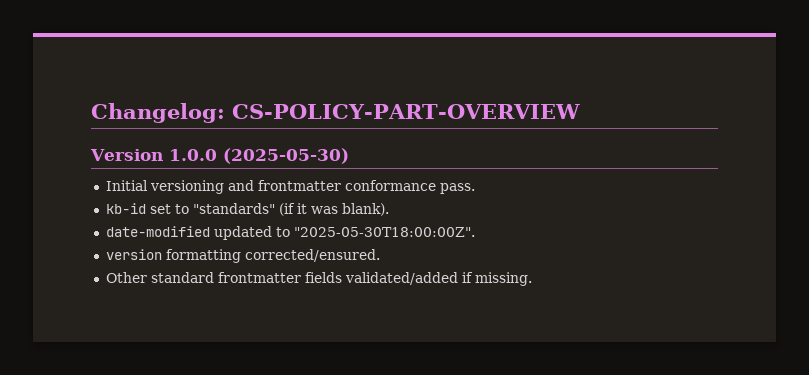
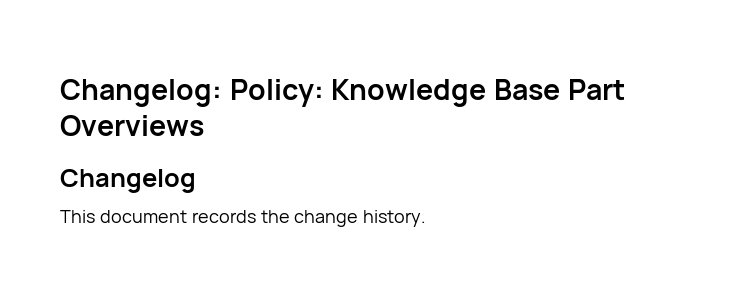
- Changelog: CS-POLICY-PART-OVERVIEW
- Version 1.0.0 (2025-05-30)
- Initial versioning and frontmatter conformance pass.
- kb-id set to "standards" (if it was blank).
- date-modified updated to "2025-05-30T18:00:00Z".
- version formatting corrected/ensured.
- Other standard frontmatter fields validated/added if missing.
+ Changelog: Policy: Knowledge Base Part Overviews
+ Changelog
+ This document records the change history.

